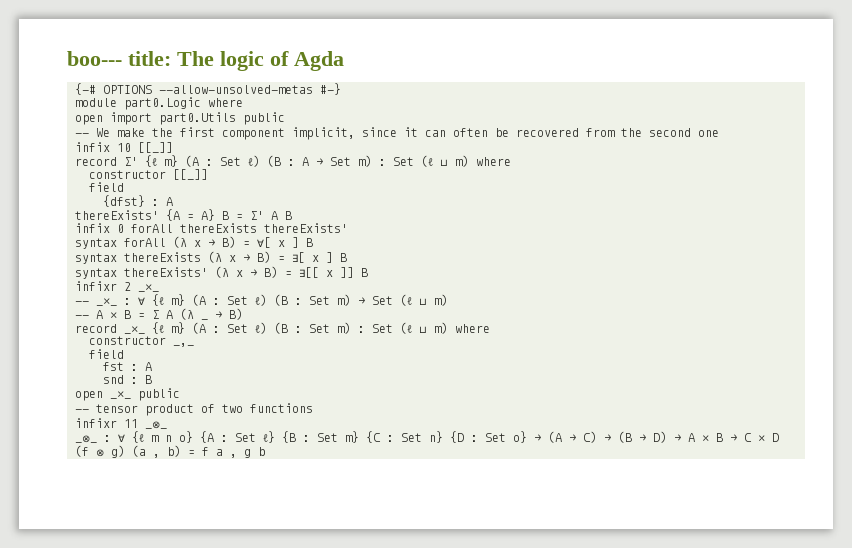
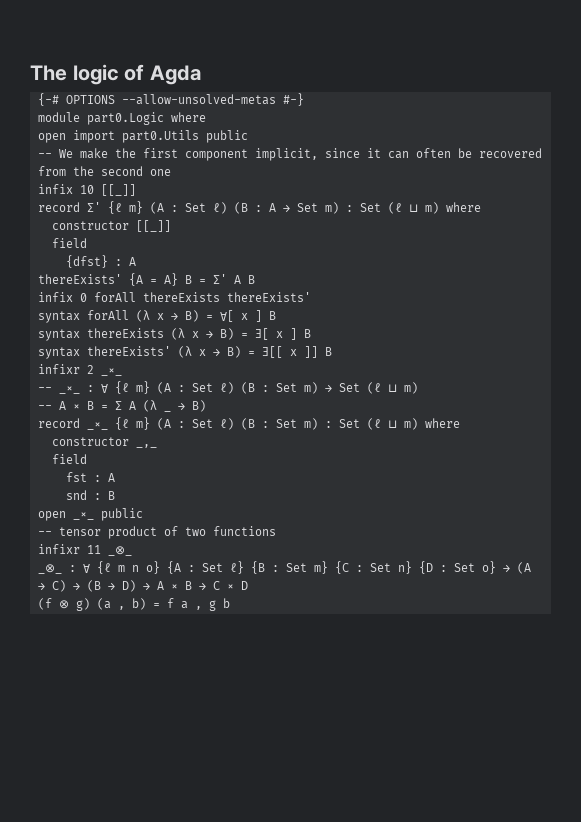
- boo--- title: The logic of Agda
+ The logic of Agda

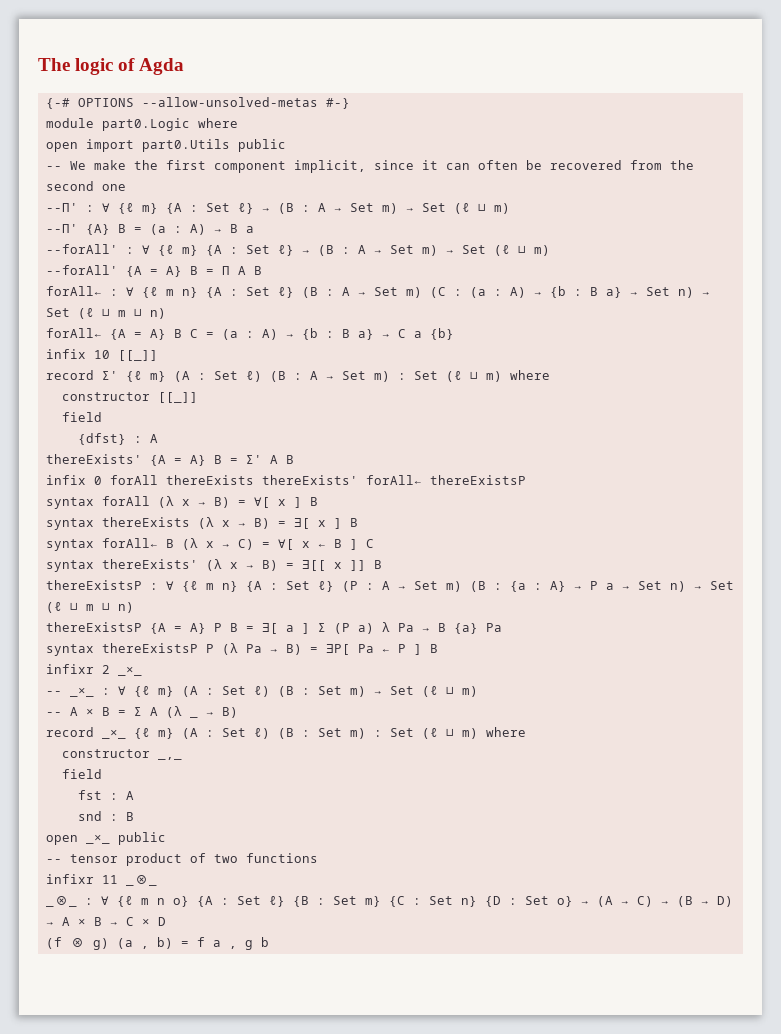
+ --Π' : ∀ {ℓ m} {A : Set ℓ} → (B : A → Set m) → Set (ℓ ⊔ m)
+ --Π' {A} B = (a : A) → B a
+ --forAll' : ∀ {ℓ m} {A : Set ℓ} → (B : A → Set m) → Set (ℓ ⊔ m)
+ --forAll' {A = A} B = Π A B
+ forAll← : ∀ {ℓ m n} {A : Set ℓ} (B : A → Set m) (C : (a : A) → {b : B a} → Set n) → Set (ℓ ⊔ m ⊔ n)
+ forAll← {A = A} B C = (a : A) → {b : B a} → C a {b}
- infix 0 forAll thereExists thereExists'
+ infix 0 forAll thereExists thereExists' forAll← thereExistsP
+ syntax forAll← B (λ x → C) = ∀[ x ← B ] C
+ thereExistsP : ∀ {ℓ m n} {A : Set ℓ} (P : A → Set m) (B : {a : A} → P a → Set n) → Set (ℓ ⊔ m ⊔ n)
+ thereExistsP {A = A} P B = ∃[ a ] Σ (P a) λ Pa → B {a} Pa
+ syntax thereExistsP P (λ Pa → B) = ∃P[ Pa ← P ] B

